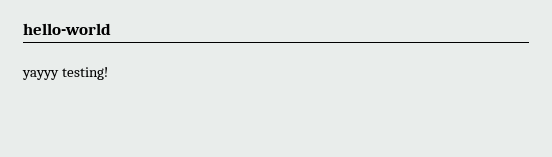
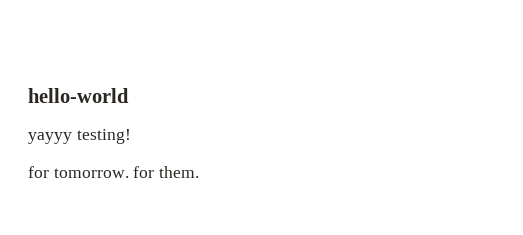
+ for tomorrow. for them.

